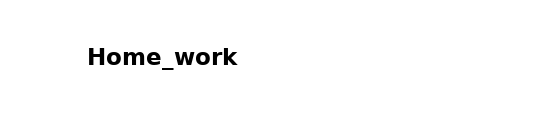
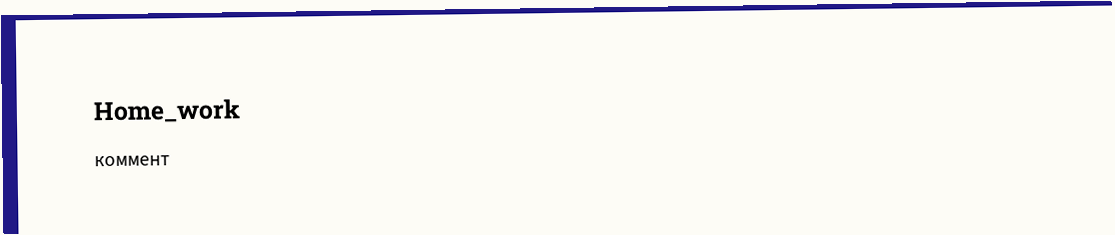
+ коммент

